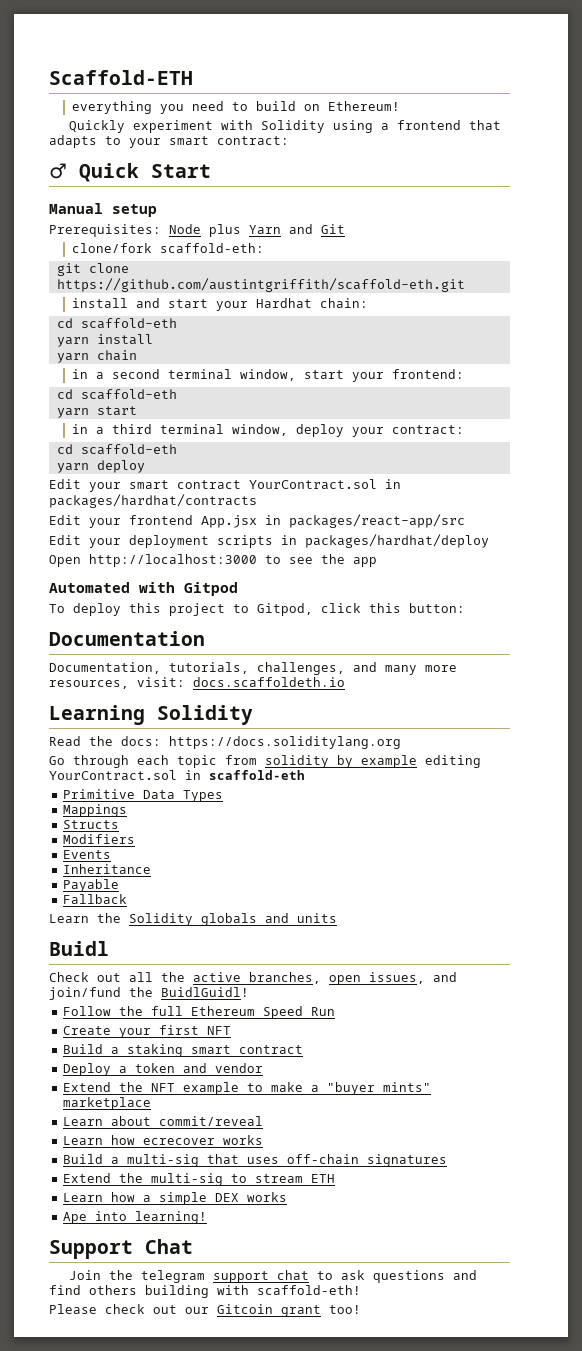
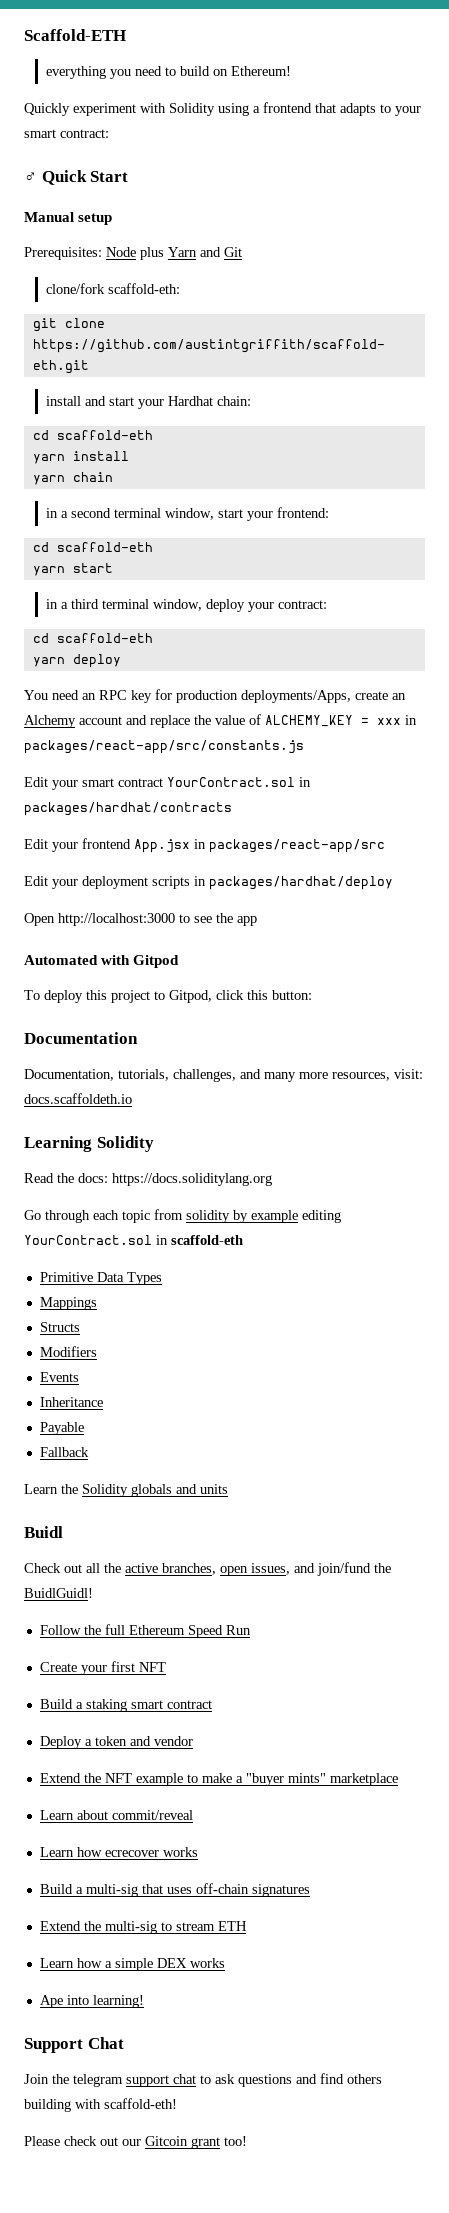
+ You need an RPC key for production deployments/Apps, create an Alchemy account and replace the value of ALCHEMY_KEY = xxx in packages/react-app/src/constants.js

